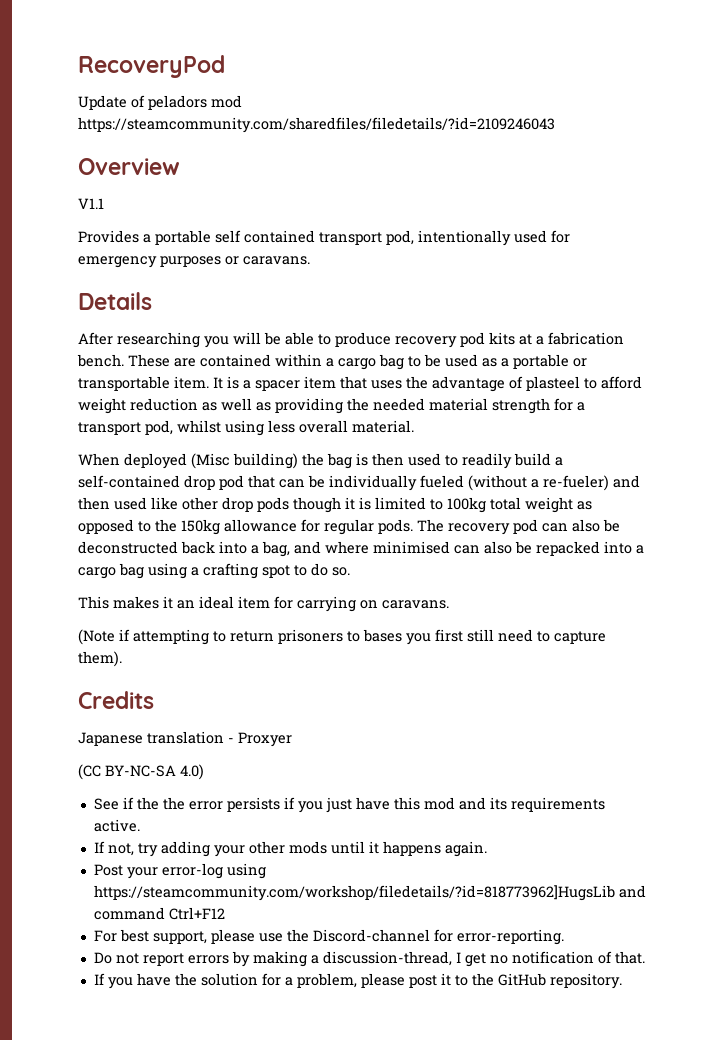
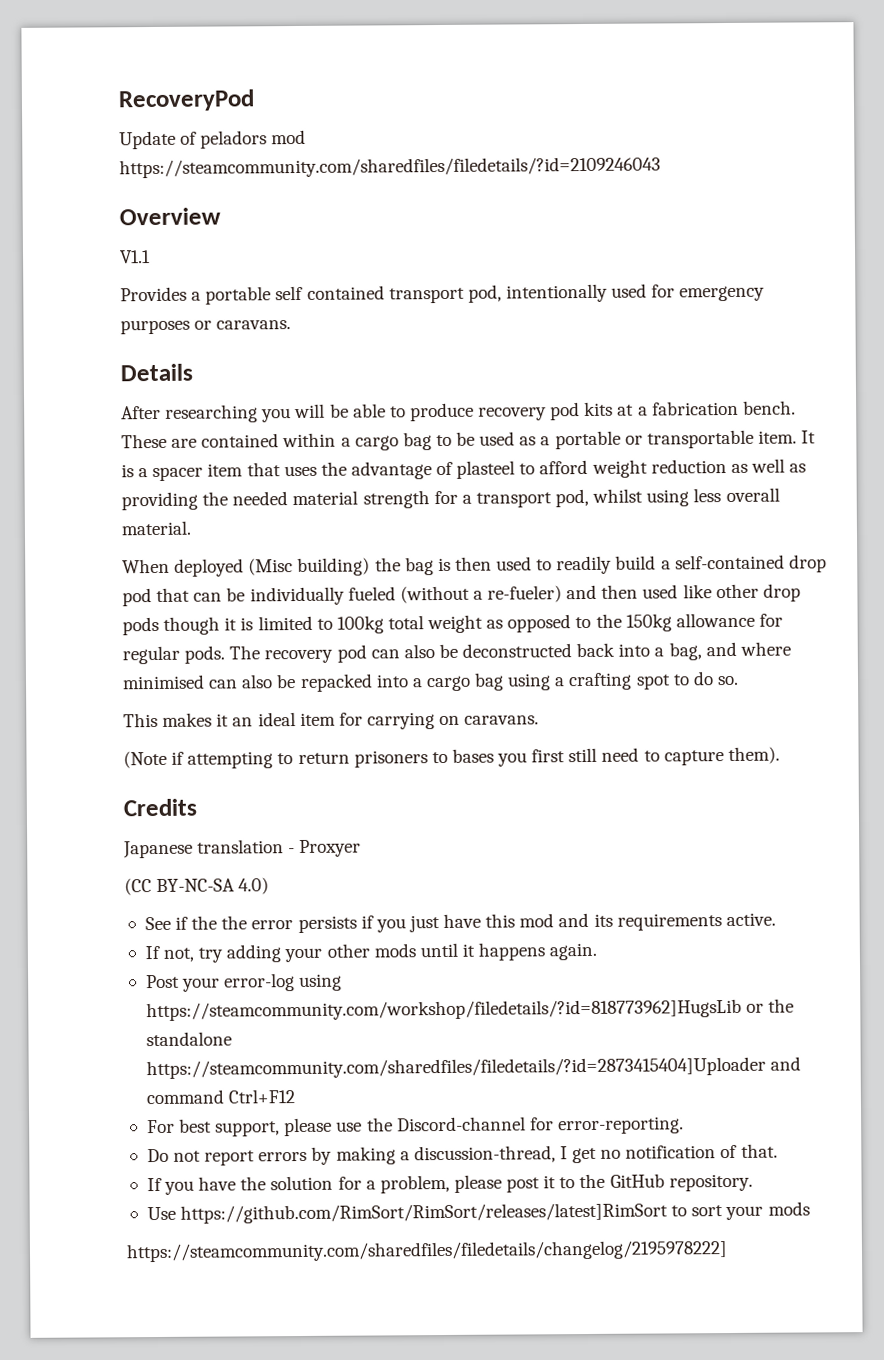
- Post your error-log using https://steamcommunity.com/workshop/filedetails/?id=818773962]HugsLib and command Ctrl+F12
+ Post your error-log using https://steamcommunity.com/workshop/filedetails/?id=818773962]HugsLib or the standalone https://steamcommunity.com/sharedfiles/filedetails/?id=2873415404]Uploader and command Ctrl+F12
+ Use https://github.com/RimSort/RimSort/releases/latest]RimSort to sort your mods
+ https://steamcommunity.com/sharedfiles/filedetails/changelog/2195978222]

